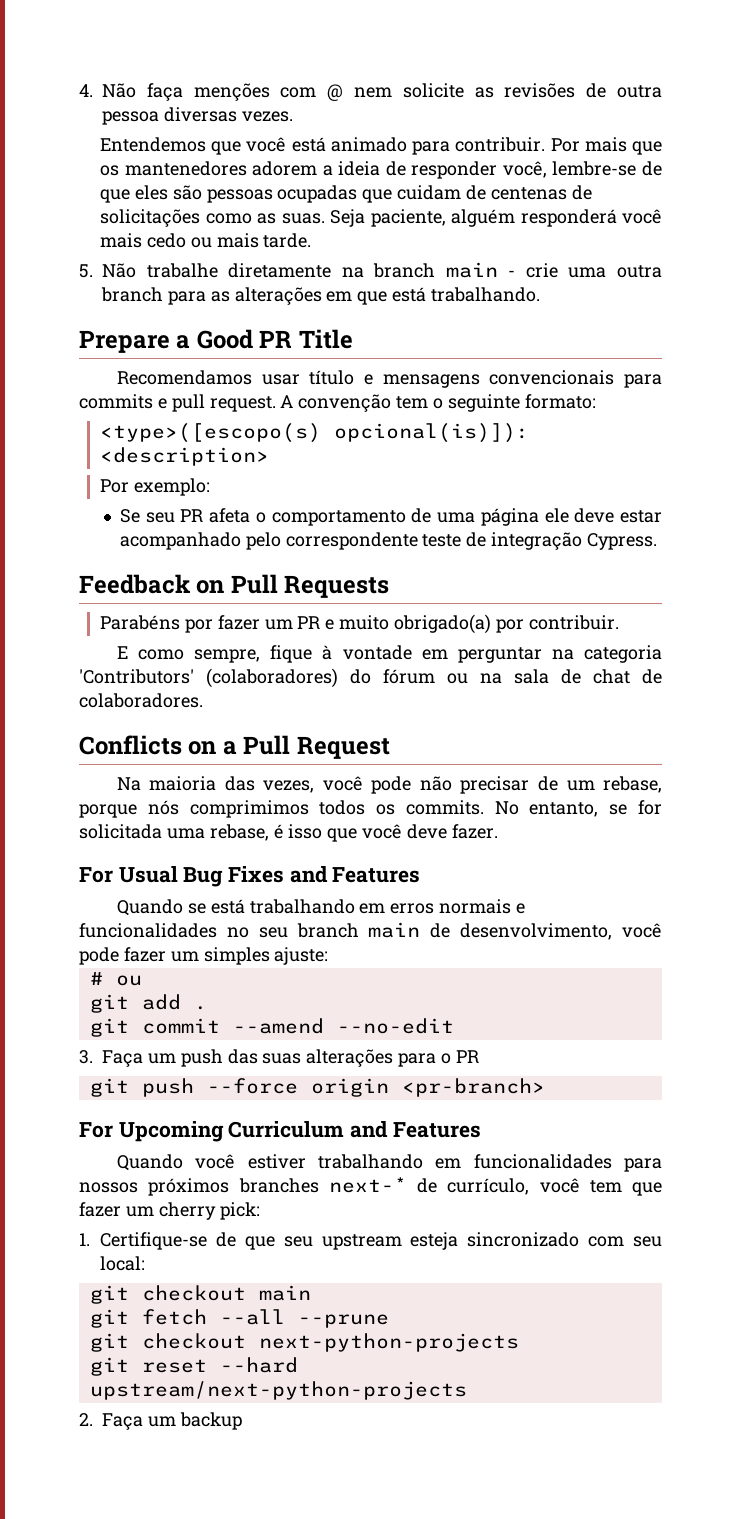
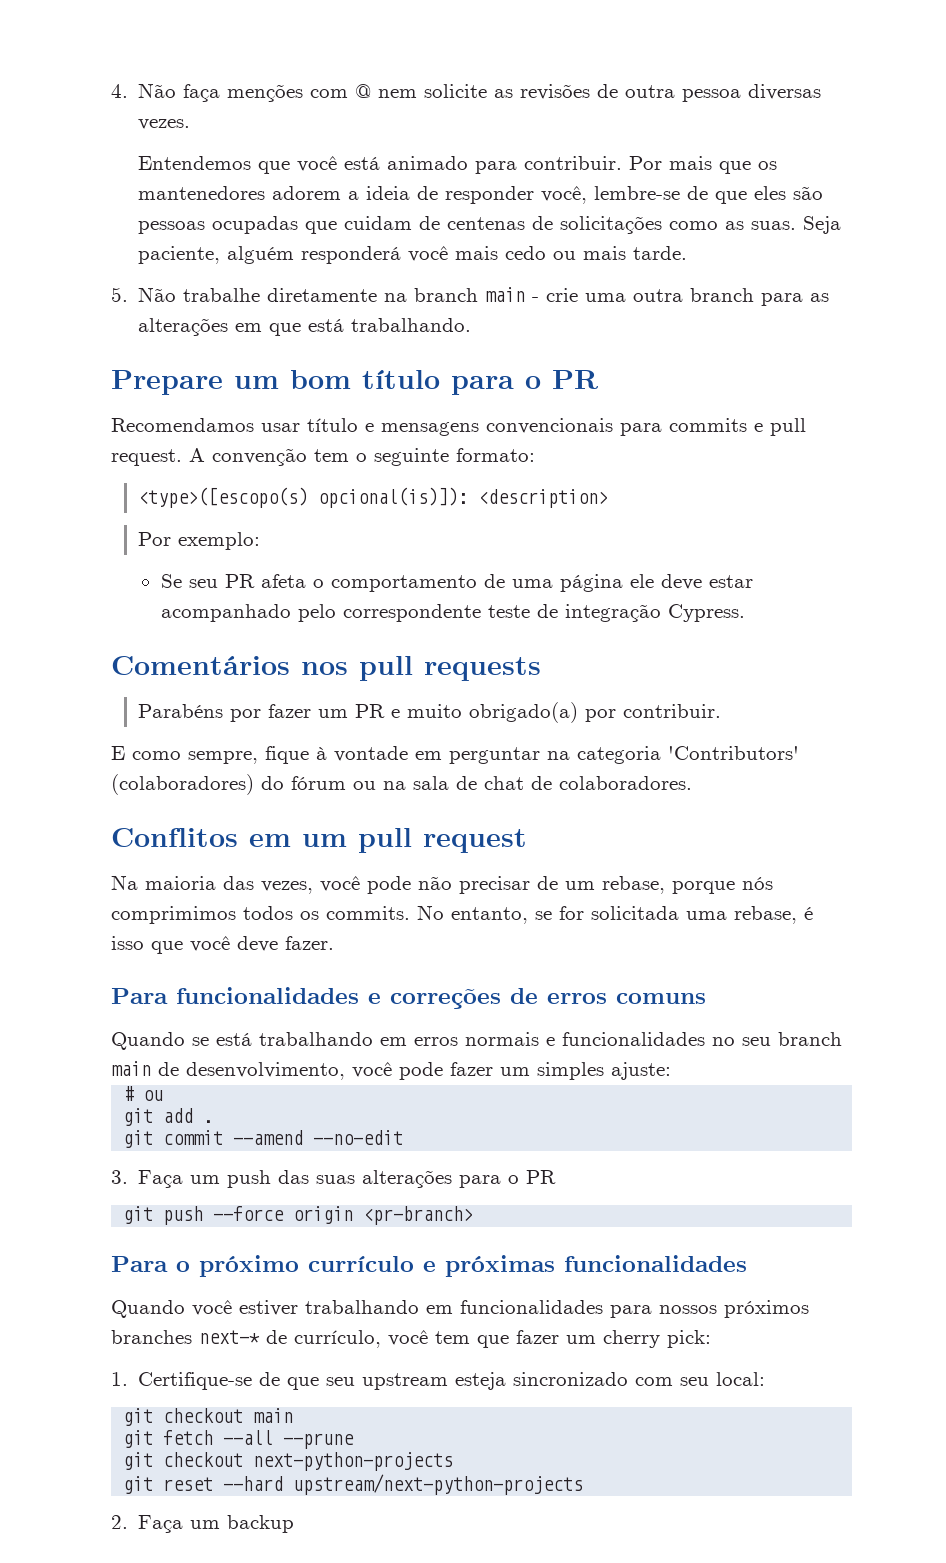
- Prepare a Good PR Title
+ Prepare um bom título para o PR
- Feedback on Pull Requests
+ Comentários nos pull requests
- Conflicts on a Pull Request
+ Conflitos em um pull request
- For Usual Bug Fixes and Features
+ Para funcionalidades e correções de erros comuns
- For Upcoming Curriculum and Features
+ Para o próximo currículo e próximas funcionalidades

